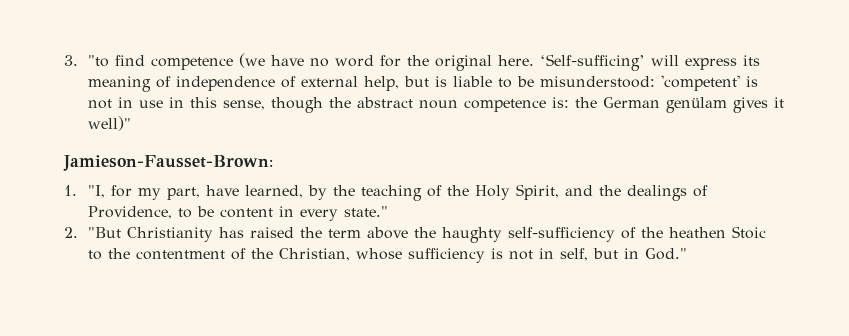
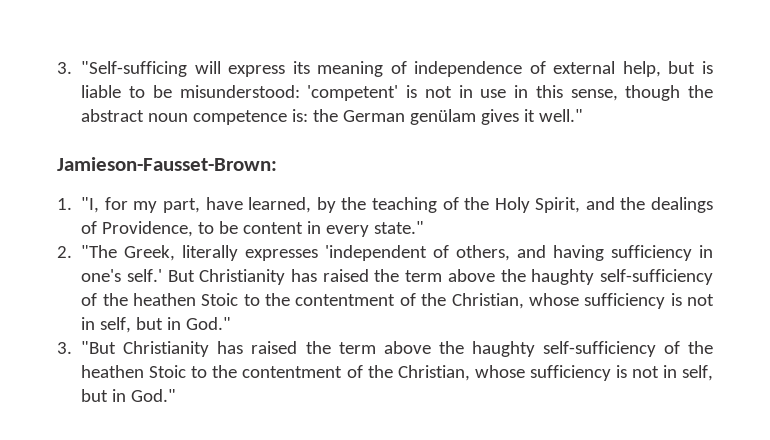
- 3. "to find competence (we have no word for the original here. ‘Self-sufficing’ will express its meaning of independence of external help, but is liable to be misunderstood: 'competent' is not in use in this sense, though the abstract noun competence is: the German genülam gives it well)"
+ 3. "Self-sufficing will express its meaning of independence of external help, but is liable to be misunderstood: 'competent' is not in use in this sense, though the abstract noun competence is: the German genülam gives it well."
- 2. "But Christianity has raised the term above the haughty self-sufficiency of the heathen Stoic to the contentment of the Christian, whose sufficiency is not in self, but in God."
+ 2. "The Greek, literally expresses 'independent of others, and having sufficiency in one's self.' But Christianity has raised the term above the haughty self-sufficiency of the heathen Stoic to the contentment of the Christian, whose sufficiency is not in self, but in God."
+ 3. "But Christianity has raised the term above the haughty self-sufficiency of the heathen Stoic to the contentment of the Christian, whose sufficiency is not in self, but in God."

